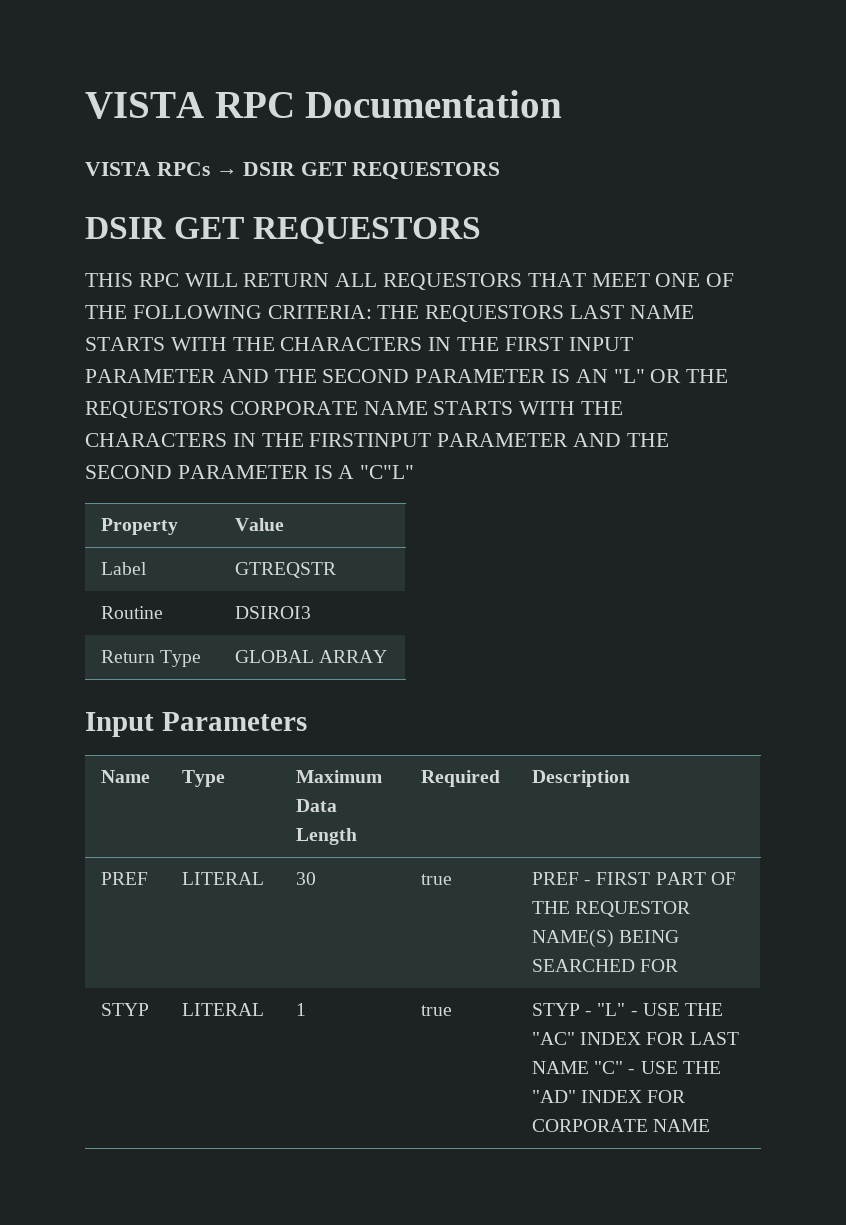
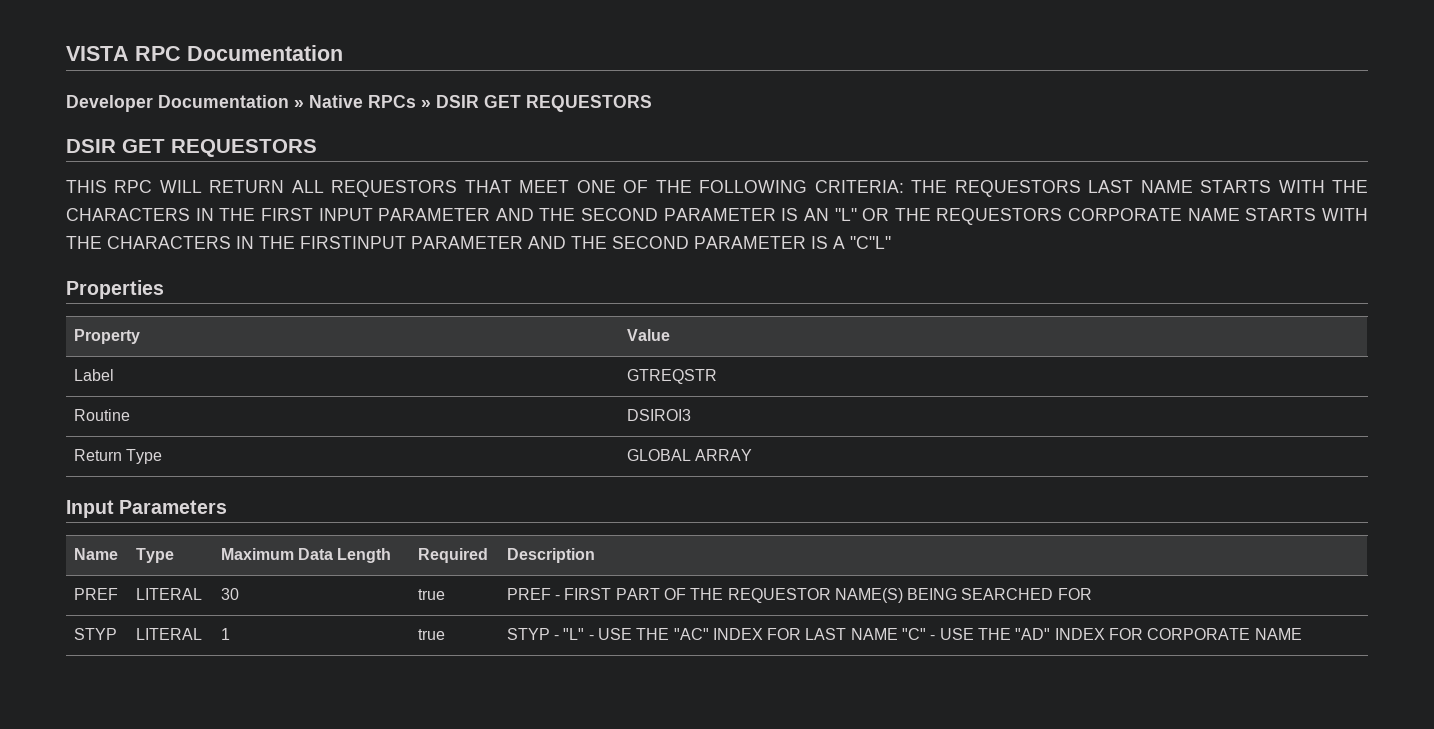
- VISTA RPCs → DSIR GET REQUESTORS
+ Developer Documentation » Native RPCs » DSIR GET REQUESTORS
+ Properties

